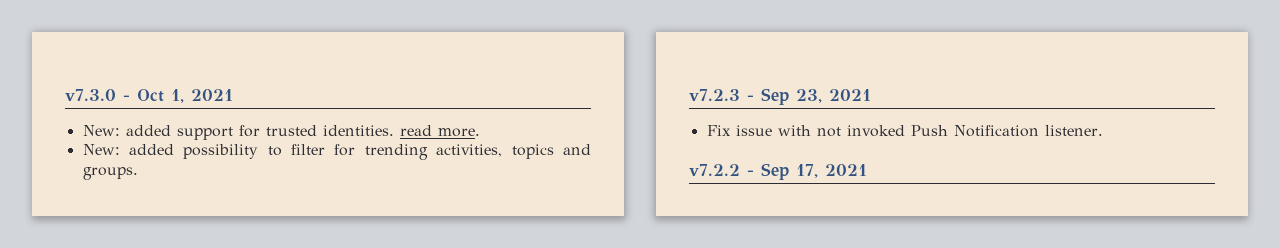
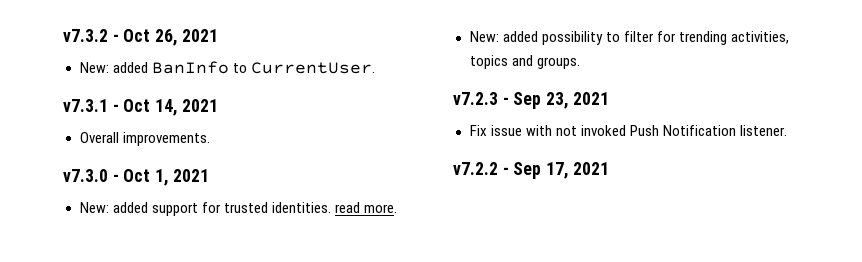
+ v7.3.2 - Oct 26, 2021
+ New: added BanInfo to CurrentUser.
+ v7.3.1 - Oct 14, 2021
+ Overall improvements.

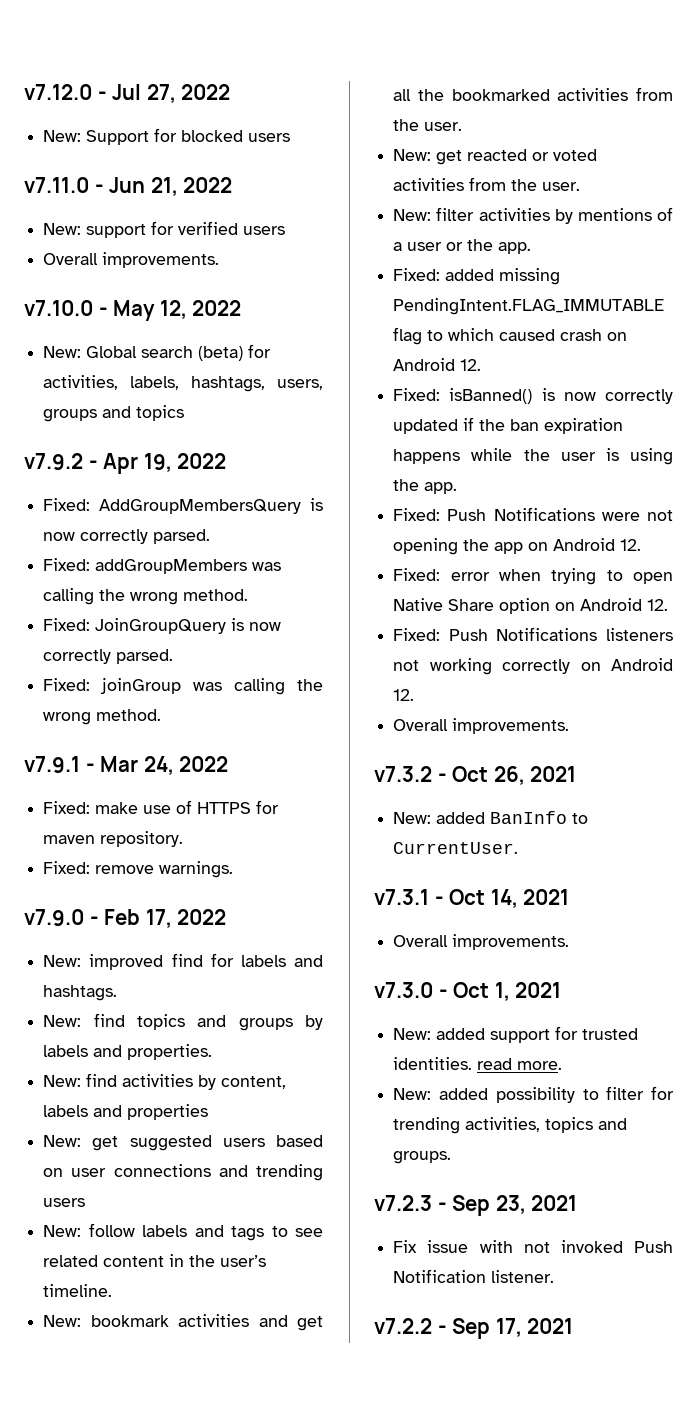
+ v7.12.0 - Jul 27, 2022
+ New: Support for blocked users
+ v7.11.0 - Jun 21, 2022
+ New: support for verified users
+ Overall improvements.
+ v7.10.0 - May 12, 2022
+ New: Global search (beta) for activities, labels, hashtags, users, groups and topics
+ v7.9.2 - Apr 19, 2022
+ Fixed: AddGroupMembersQuery is now correctly parsed.
+ Fixed: addGroupMembers was calling the wrong method.
+ Fixed: JoinGroupQuery is now correctly parsed.
+ Fixed: joinGroup was calling the wrong method.
+ v7.9.1 - Mar 24, 2022
+ Fixed: make use of HTTPS for maven repository.
+ Fixed: remove warnings.
+ v7.9.0 - Feb 17, 2022
+ New: improved find for labels and hashtags.
+ New: find topics and groups by labels and properties.
+ New: find activities by content, labels and properties
+ New: get suggested users based on user connections and trending users
+ New: follow labels and tags to see related content in the user’s timeline.
+ New: bookmark activities and get all the bookmarked activities from the user.
+ New: get reacted or voted activities from the user.
+ New: filter activities by mentions of a user or the app.
+ Fixed: added missing PendingIntent.FLAG_IMMUTABLE flag to which caused crash on Android 12.
+ Fixed: isBanned() is now correctly updated if the ban expiration happens while the user is using the app.
+ Fixed: Push Notifications were not opening the app on Android 12.
+ Fixed: error when trying to open Native Share option on Android 12.
+ Fixed: Push Notifications listeners not working correctly on Android 12.
+ Overall improvements.

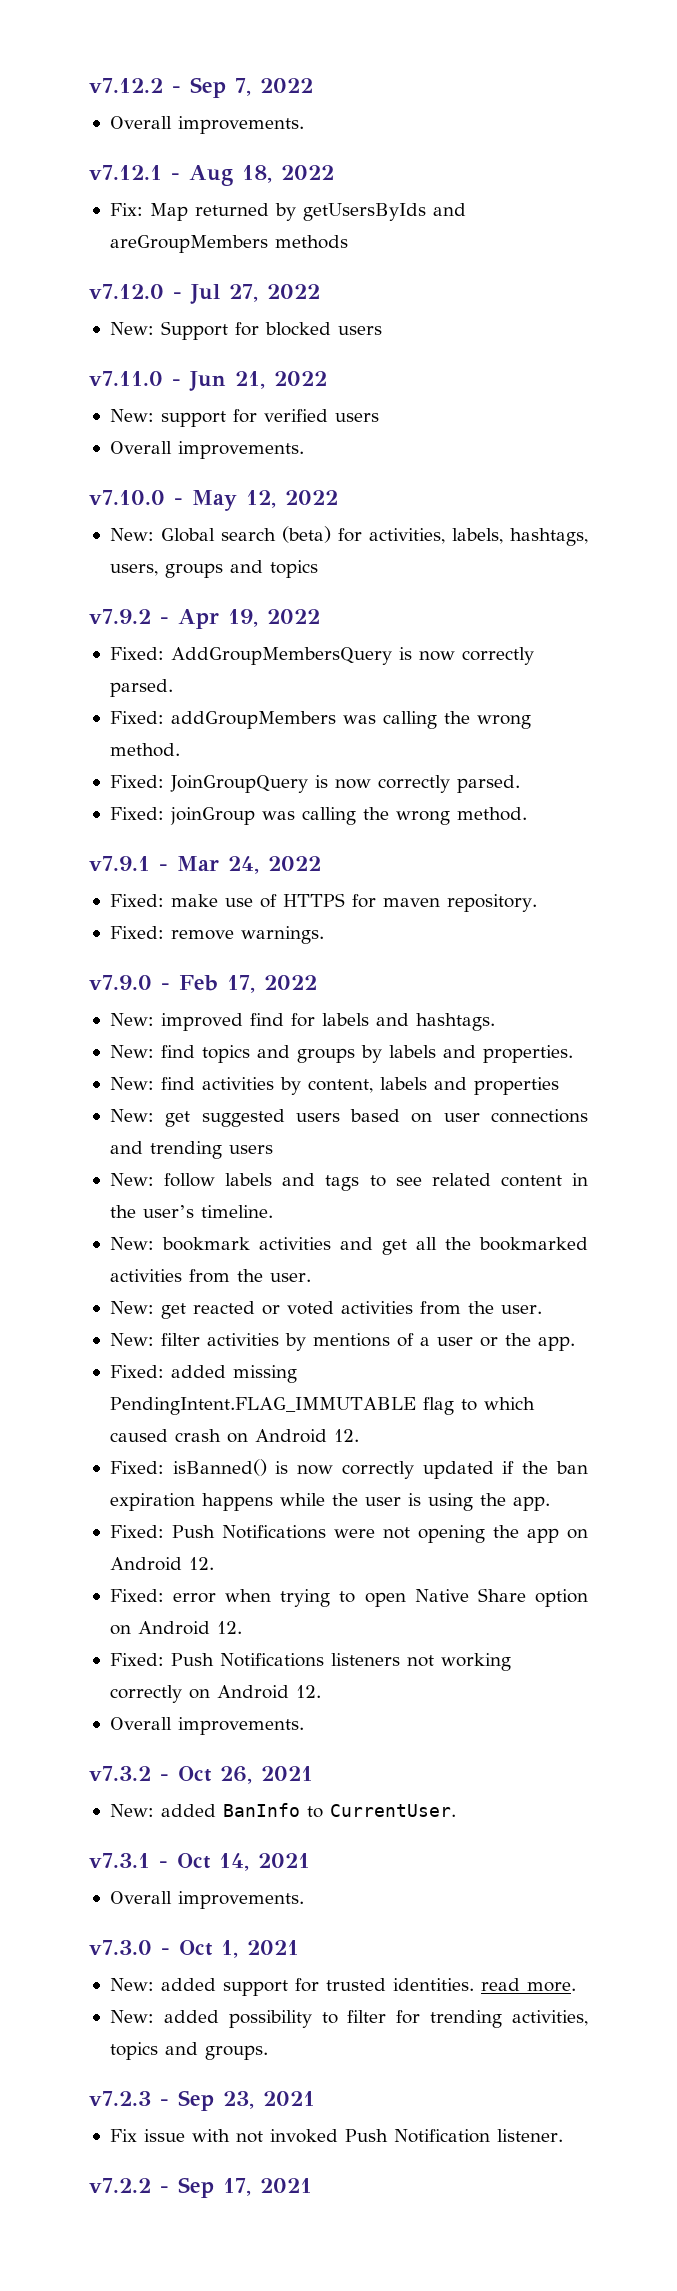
+ v7.12.2 - Sep 7, 2022
+ Overall improvements.
+ v7.12.1 - Aug 18, 2022
+ Fix: Map returned by getUsersByIds and areGroupMembers methods

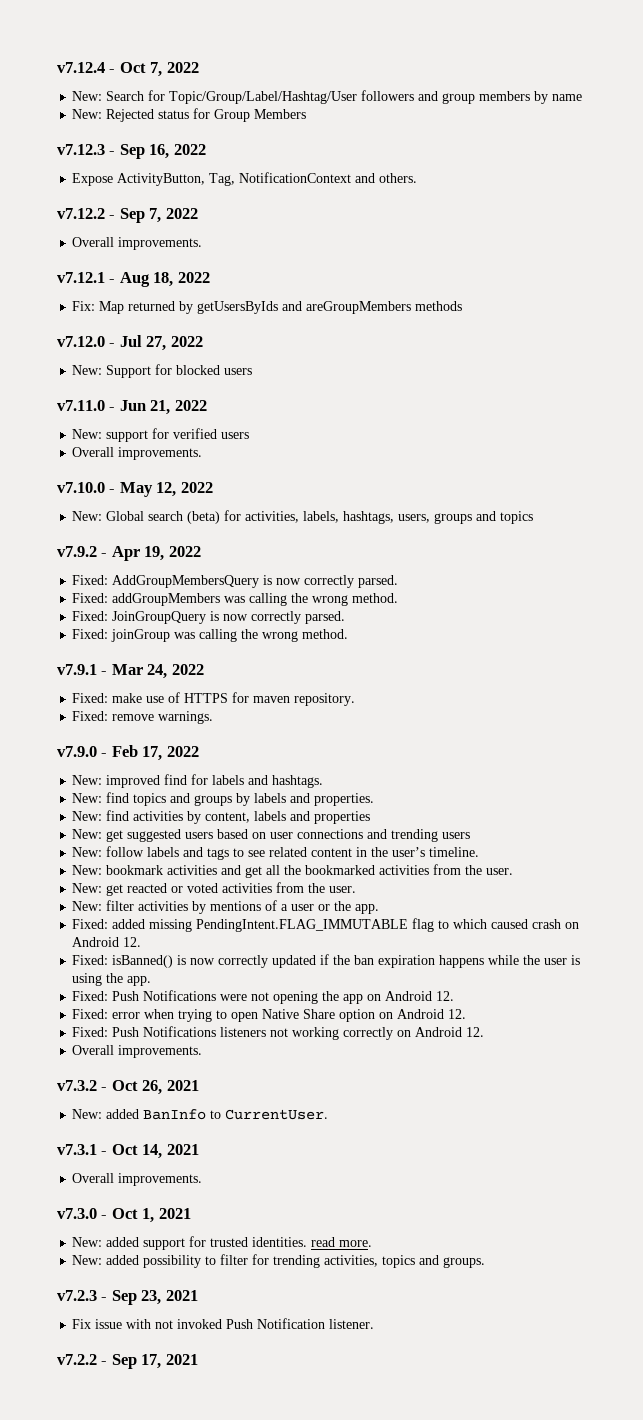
+ v7.12.4 - Oct 7, 2022
+ New: Search for Topic/Group/Label/Hashtag/User followers and group members by name
+ New: Rejected status for Group Members
+ v7.12.3 - Sep 16, 2022
+ Expose ActivityButton, Tag, NotificationContext and others.

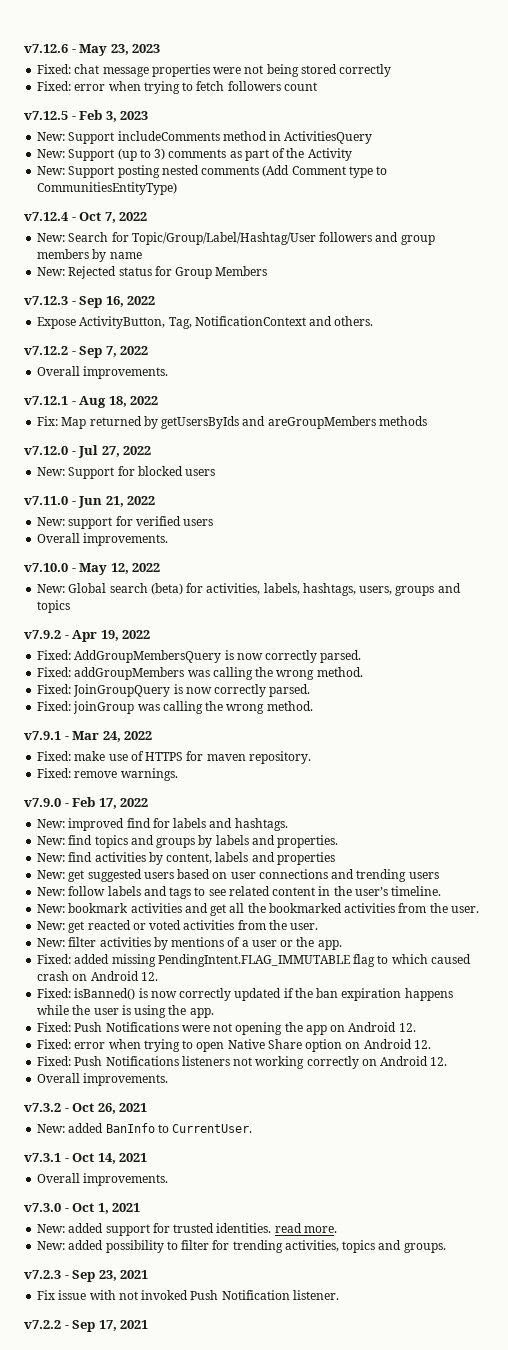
+ v7.12.6 - May 23, 2023
+ Fixed: chat message properties were not being stored correctly
+ Fixed: error when trying to fetch followers count
+ v7.12.5 - Feb 3, 2023
+ New: Support includeComments method in ActivitiesQuery
+ New: Support (up to 3) comments as part of the Activity
+ New: Support posting nested comments (Add Comment type to CommunitiesEntityType)

